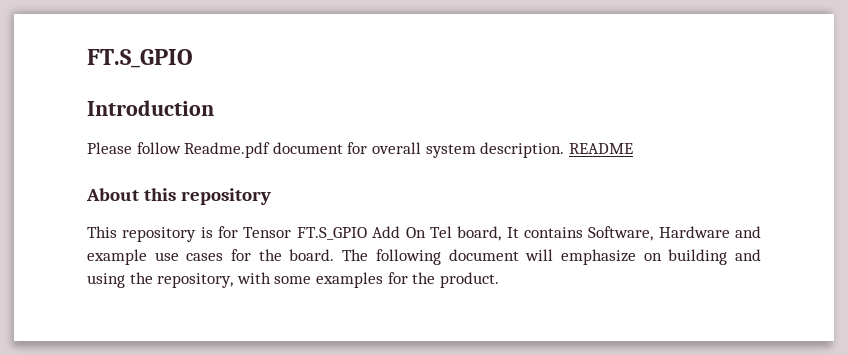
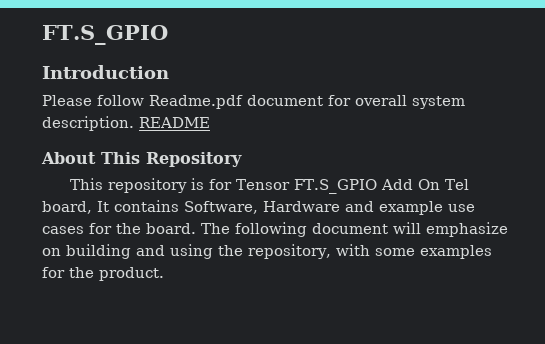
- About this repository
+ About This Repository

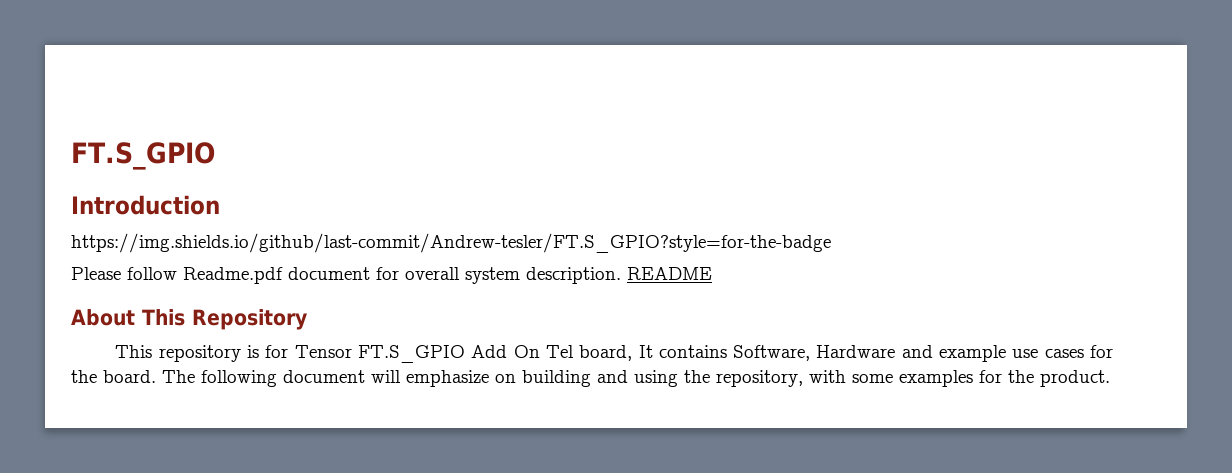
+ https://img.shields.io/github/last-commit/Andrew-tesler/FT.S_GPIO?style=for-the-badge

